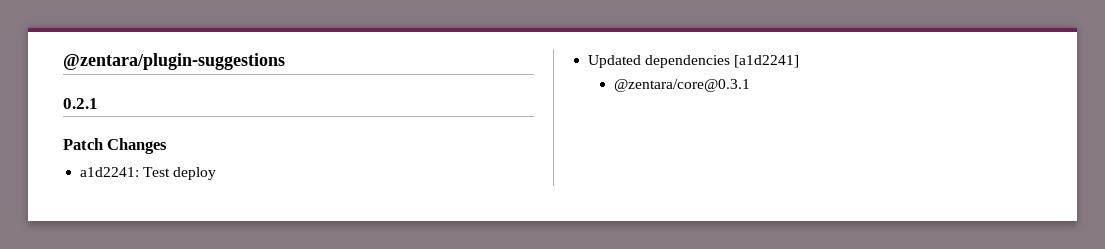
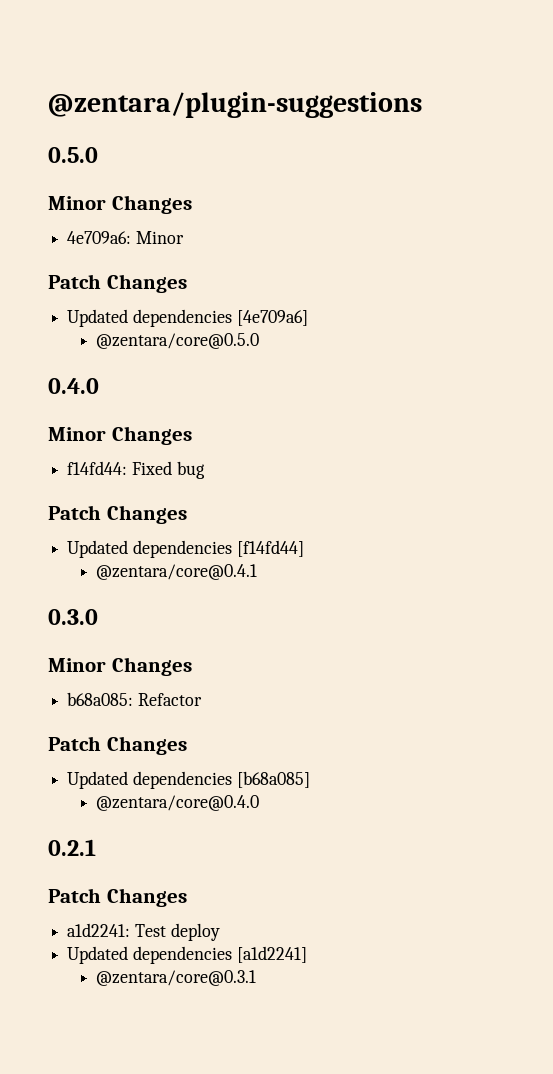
+ 0.5.0
+ Minor Changes
+ 4e709a6: Minor
+ Patch Changes
+ Updated dependencies [4e709a6]
+ @zentara/core@0.5.0
+ 0.4.0
+ Minor Changes
+ f14fd44: Fixed bug
+ Patch Changes
+ Updated dependencies [f14fd44]
+ @zentara/core@0.4.1
+ 0.3.0
+ Minor Changes
+ b68a085: Refactor
+ Patch Changes
+ Updated dependencies [b68a085]
+ @zentara/core@0.4.0

